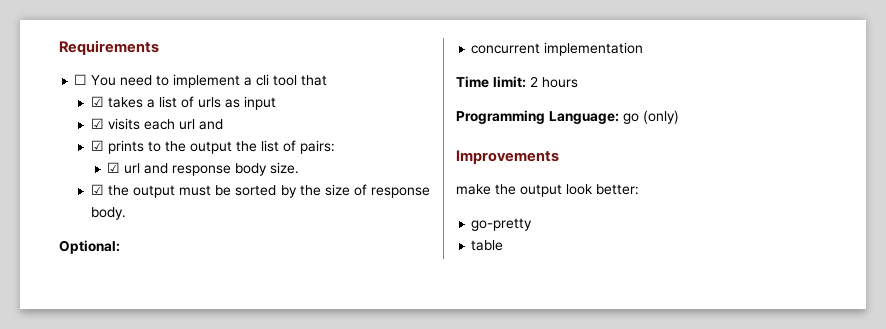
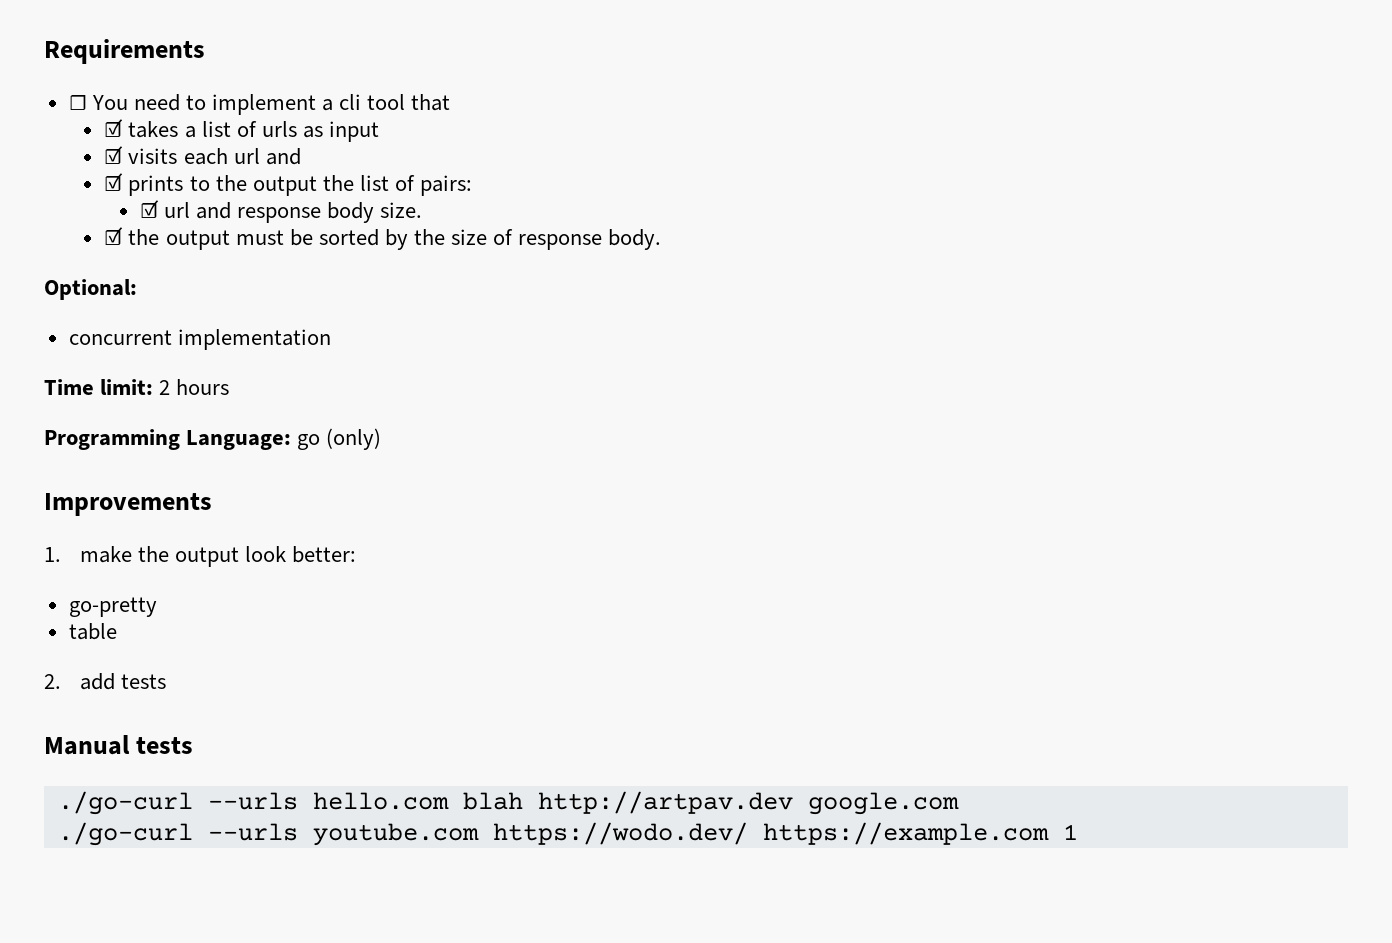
- make the output look better:
+ 1. make the output look better:
+ 2. add tests
+ Manual tests
+ ./go-curl --urls hello.com blah http://artpav.dev google.com
+ ./go-curl --urls youtube.com https://wodo.dev/ https://example.com 1

